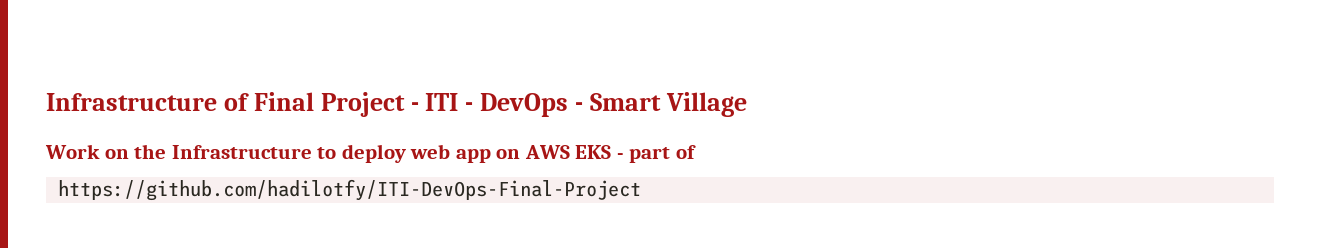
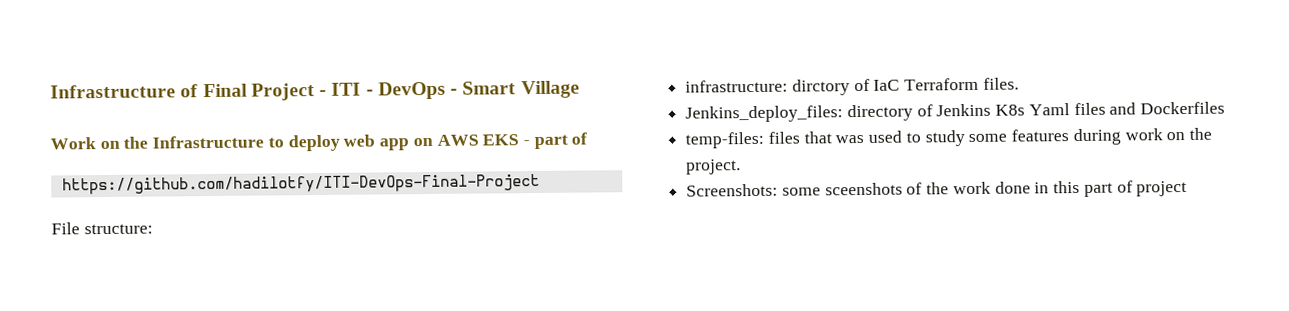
+ File structure:
+ infrastructure: dirctory of IaC Terraform files.
+ Jenkins_deploy_files: directory of Jenkins K8s Yaml files and Dockerfiles
+ temp-files: files that was used to study some features during work on the project.
+ Screenshots: some sceenshots of the work done in this part of project

